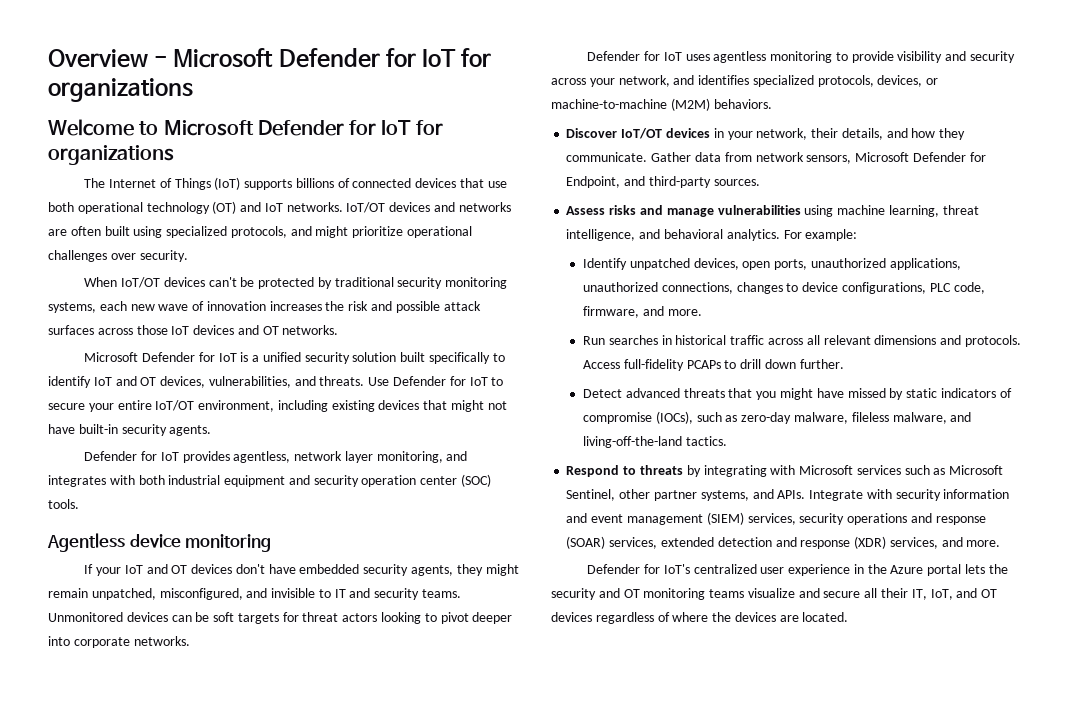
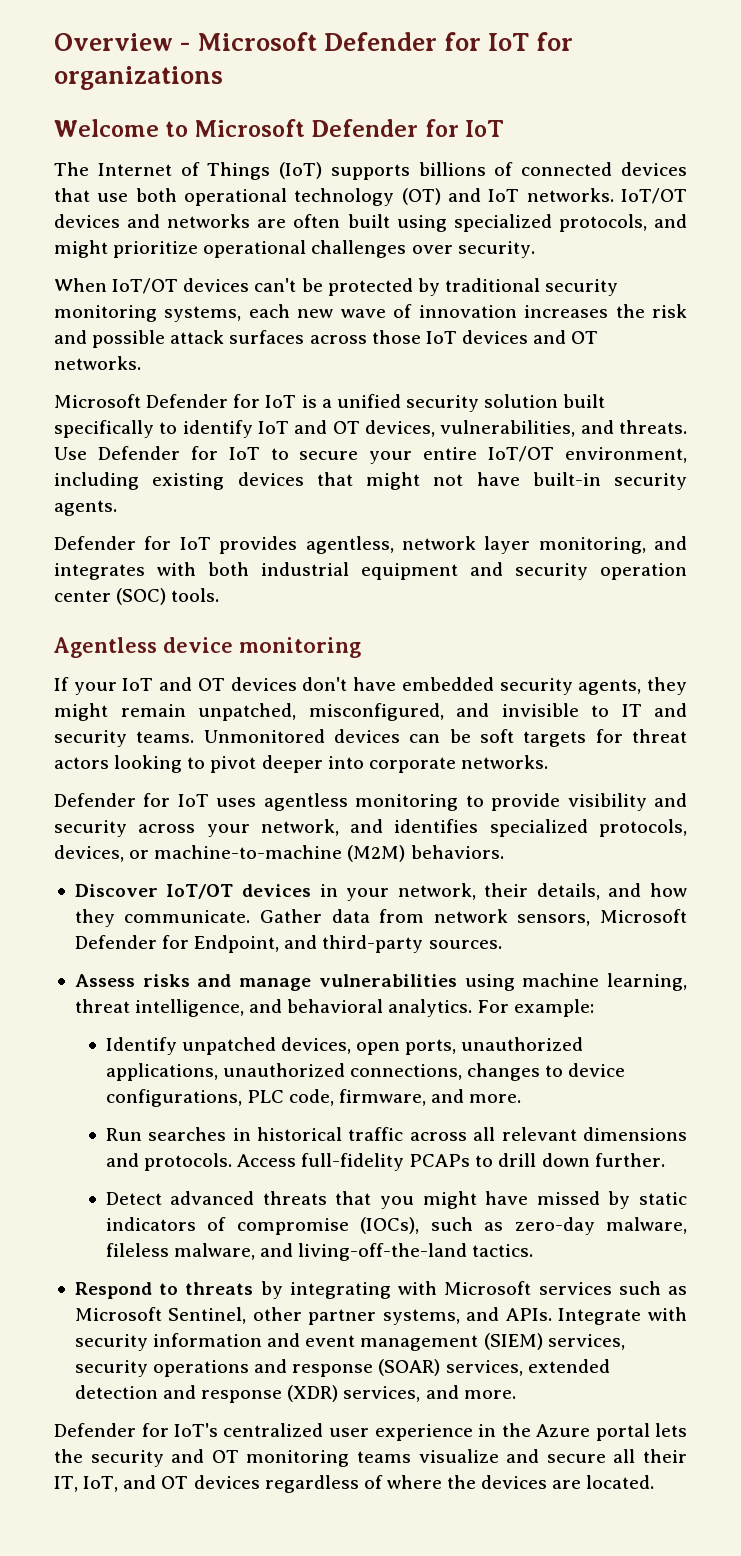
- Welcome to Microsoft Defender for IoT for organizations
+ Welcome to Microsoft Defender for IoT

